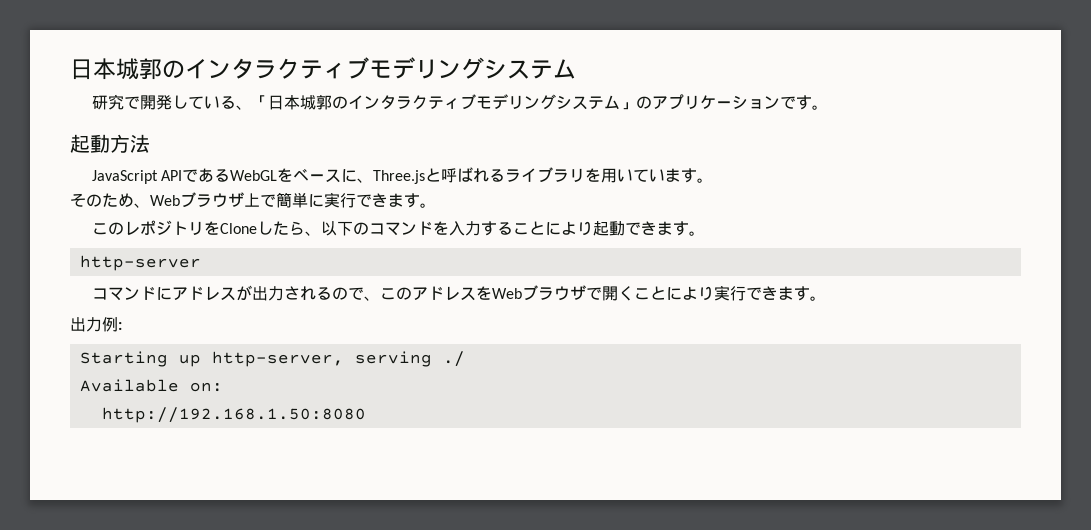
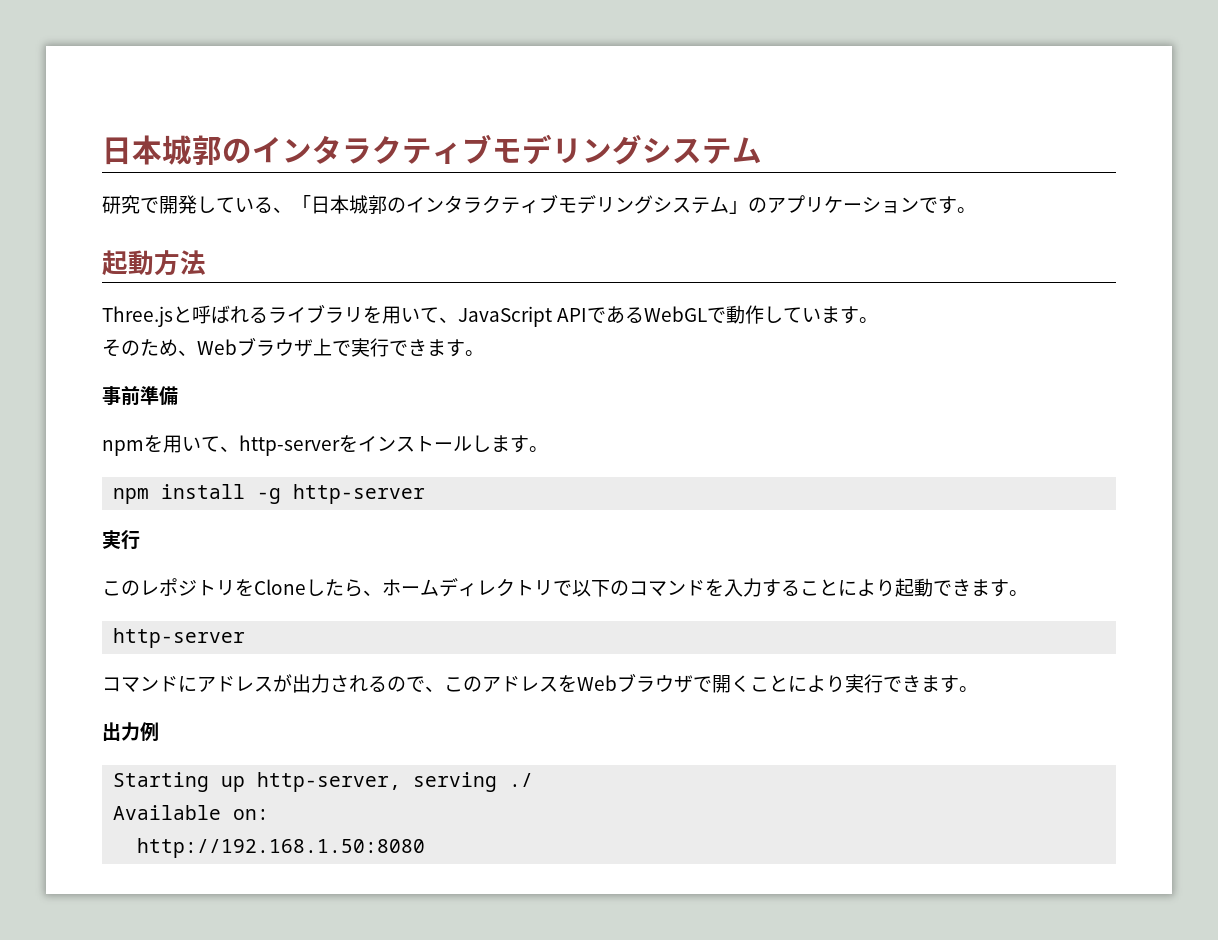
- JavaScript APIであるWebGLをベースに、Three.jsと呼ばれるライブラリを用いています。
+ Three.jsと呼ばれるライブラリを用いて、JavaScript APIであるWebGLで動作しています。
- そのため、Webブラウザ上で簡単に実行できます。
+ そのため、Webブラウザ上で実行できます。
+ 事前準備
+ npmを用いて、http-serverをインストールします。
+ npm install -g http-server
+ 実行
- このレポジトリをCloneしたら、以下のコマンドを入力することにより起動できます。
+ このレポジトリをCloneしたら、ホームディレクトリで以下のコマンドを入力することにより起動できます。
- 出力例:
+ 出力例

